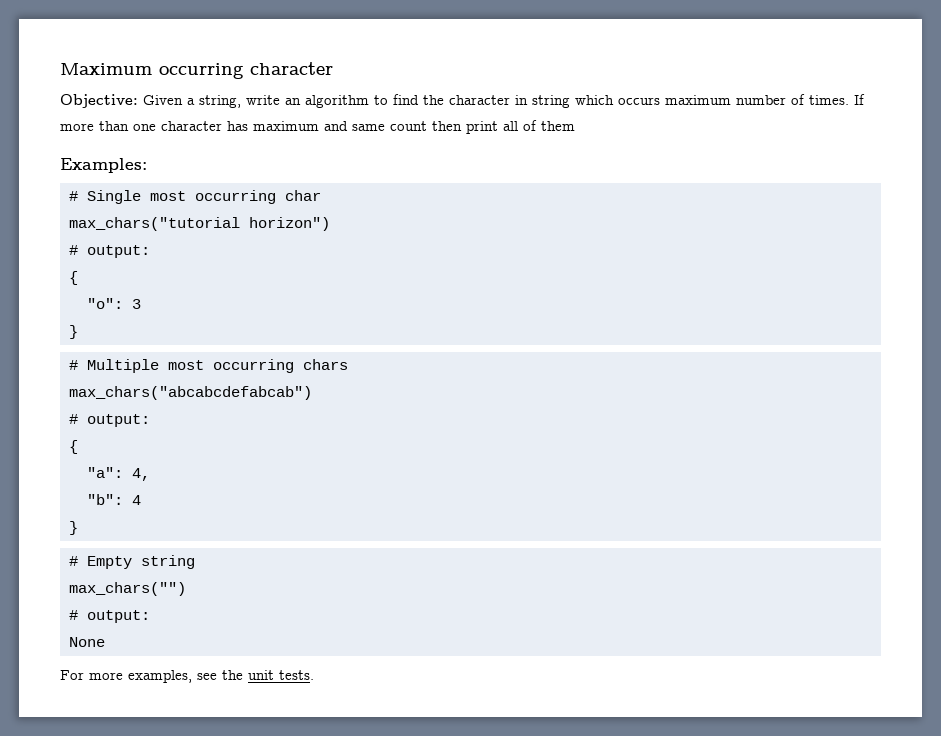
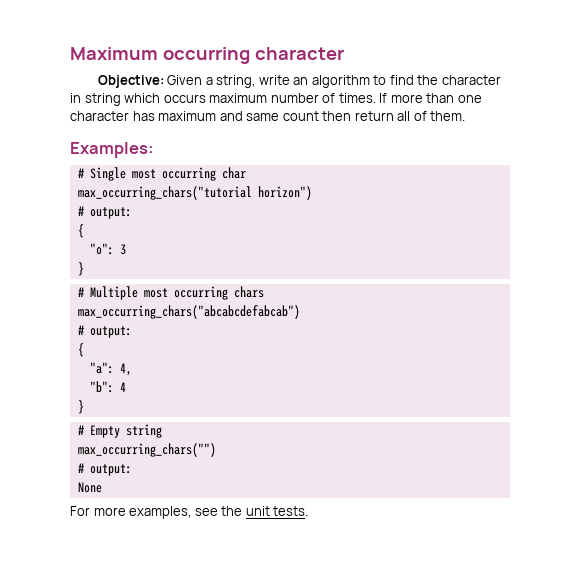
- If more than one character has maximum and same count then print all of them
+ If more than one character has maximum and same count then return all of them.
- max_chars("tutorial horizon")
+ max_occurring_chars("tutorial horizon")
- max_chars("abcabcdefabcab")
+ max_occurring_chars("abcabcdefabcab")
- max_chars("")
+ max_occurring_chars("")

